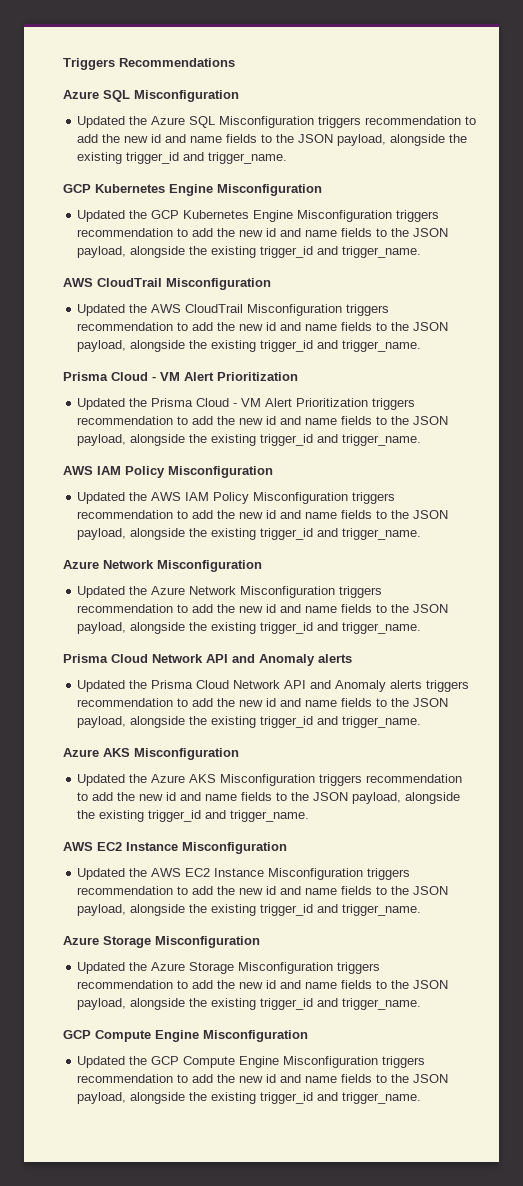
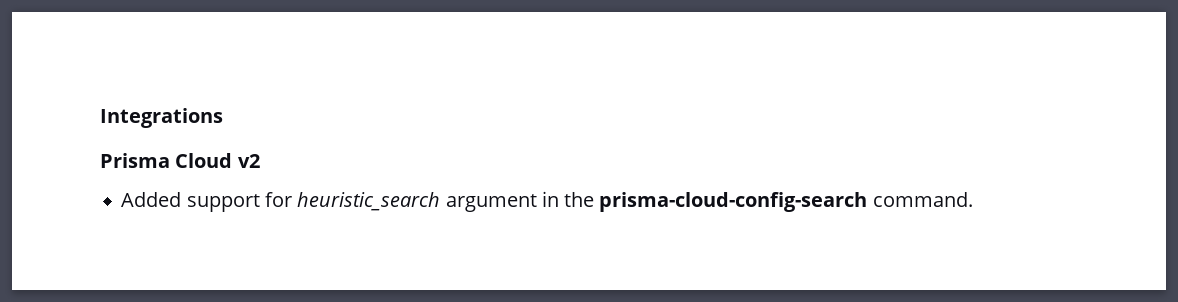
- Triggers Recommendations
- Azure SQL Misconfiguration
- Updated the Azure SQL Misconfiguration triggers recommendation to add the new id and name fields to the JSON payload, alongside the existing trigger_id and trigger_name.
- GCP Kubernetes Engine Misconfiguration
- Updated the GCP Kubernetes Engine Misconfiguration triggers recommendation to add the new id and name fields to the JSON payload, alongside the existing trigger_id and trigger_name.
- AWS CloudTrail Misconfiguration
- Updated the AWS CloudTrail Misconfiguration triggers recommendation to add the new id and name fields to the JSON payload, alongside the existing trigger_id and trigger_name.
- Prisma Cloud - VM Alert Prioritization
- Updated the Prisma Cloud - VM Alert Prioritization triggers recommendation to add the new id and name fields to the JSON payload, alongside the existing trigger_id and trigger_name.
- AWS IAM Policy Misconfiguration
- Updated the AWS IAM Policy Misconfiguration triggers recommendation to add the new id and name fields to the JSON payload, alongside the existing trigger_id and trigger_name.
- Azure Network Misconfiguration
- Updated the Azure Network Misconfiguration triggers recommendation to add the new id and name fields to the JSON payload, alongside the existing trigger_id and trigger_name.
- Prisma Cloud Network API and Anomaly alerts
- Updated the Prisma Cloud Network API and Anomaly alerts triggers recommendation to add the new id and name fields to the JSON payload, alongside the existing trigger_id and trigger_name.
- Azure AKS Misconfiguration
- Updated the Azure AKS Misconfiguration triggers recommendation to add the new id and name fields to the JSON payload, alongside the existing trigger_id and trigger_name.
- AWS EC2 Instance Misconfiguration
- Updated the AWS EC2 Instance Misconfiguration triggers recommendation to add the new id and name fields to the JSON payload, alongside the existing trigger_id and trigger_name.
- Azure Storage Misconfiguration
- Updated the Azure Storage Misconfiguration triggers recommendation to add the new id and name fields to the JSON payload, alongside the existing trigger_id and trigger_name.
- GCP Compute Engine Misconfiguration
- Updated the GCP Compute Engine Misconfiguration triggers recommendation to add the new id and name fields to the JSON payload, alongside the existing trigger_id and trigger_name.
+ Integrations
+ Prisma Cloud v2
+ Added support for heuristic_search argument in the prisma-cloud-config-search command.

